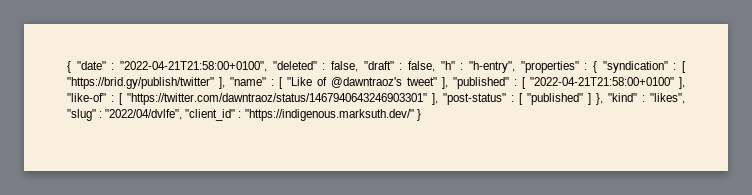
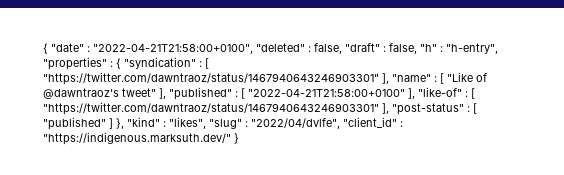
- { "date" : "2022-04-21T21:58:00+0100", "deleted" : false, "draft" : false, "h" : "h-entry", "properties" : { "syndication" : [ "https://brid.gy/publish/twitter" ], "name" : [ "Like of @dawntraoz's tweet" ], "published" : [ "2022-04-21T21:58:00+0100" ], "like-of" : [ "https://twitter.com/dawntraoz/status/1467940643246903301" ], "post-status" : [ "published" ] }, "kind" : "likes", "slug" : "2022/04/dvlfe", "client_id" : "https://indigenous.marksuth.dev/" }
+ { "date" : "2022-04-21T21:58:00+0100", "deleted" : false, "draft" : false, "h" : "h-entry", "properties" : { "syndication" : [ "https://twitter.com/dawntraoz/status/1467940643246903301" ], "name" : [ "Like of @dawntraoz's tweet" ], "published" : [ "2022-04-21T21:58:00+0100" ], "like-of" : [ "https://twitter.com/dawntraoz/status/1467940643246903301" ], "post-status" : [ "published" ] }, "kind" : "likes", "slug" : "2022/04/dvlfe", "client_id" : "https://indigenous.marksuth.dev/" }

